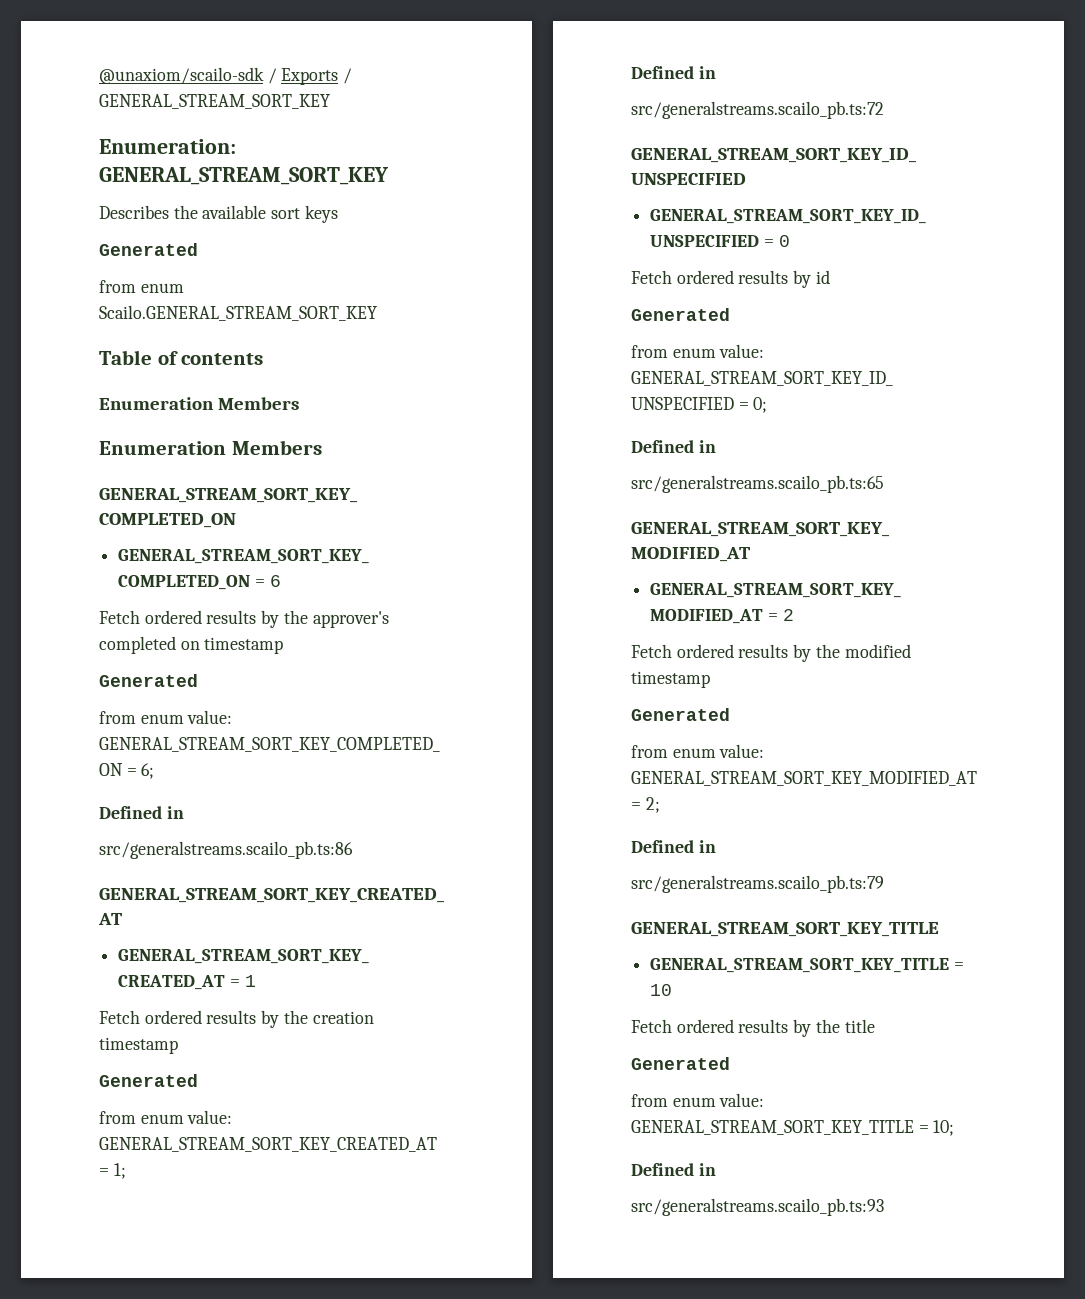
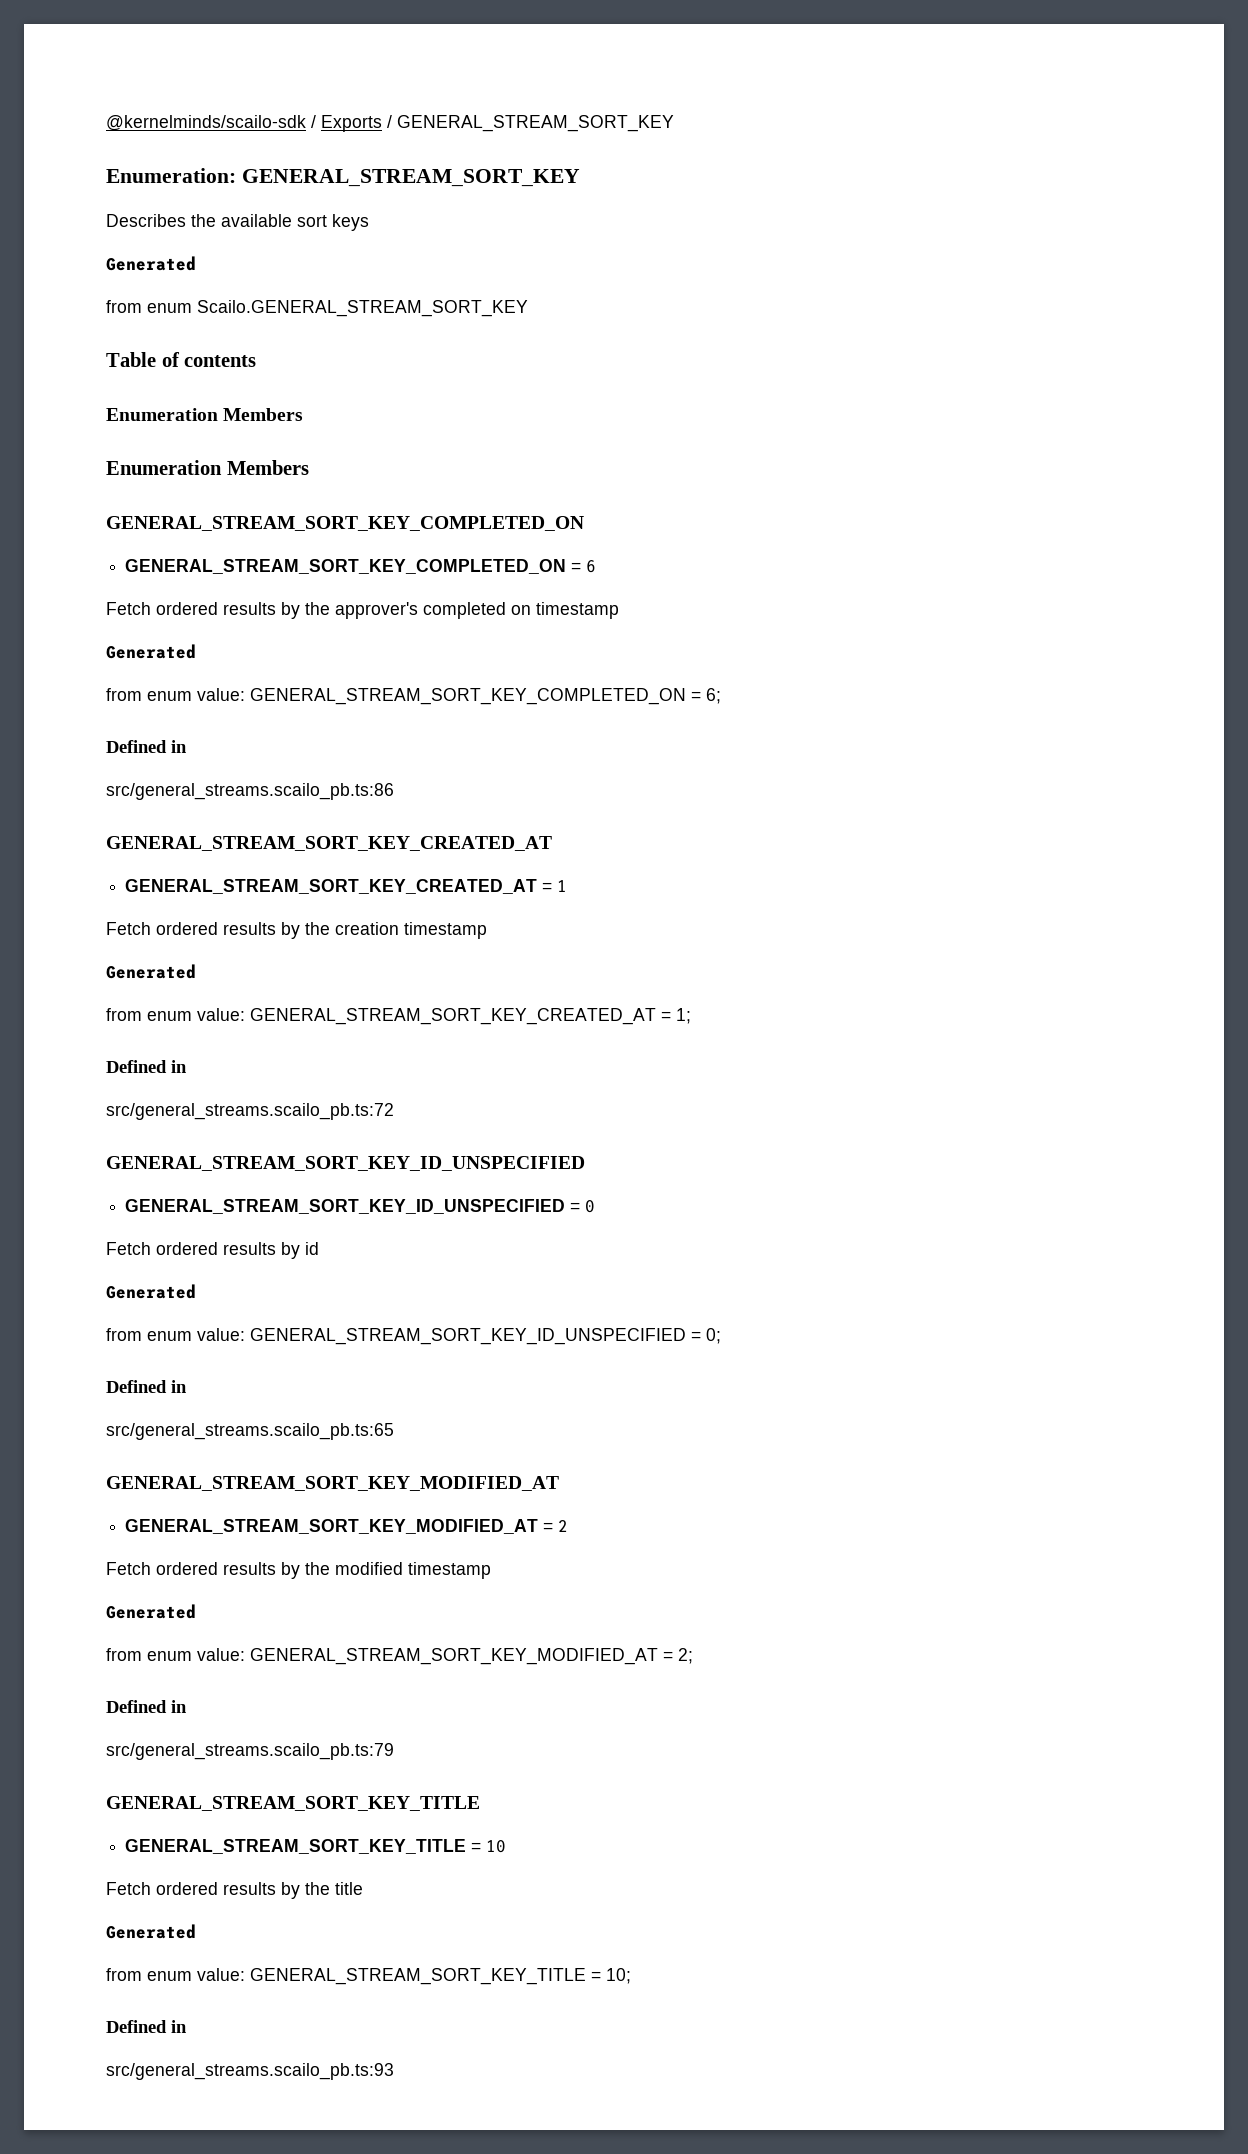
- @unaxiom/scailo-sdk / Exports / GENERAL_STREAM_SORT_KEY
+ @kernelminds/scailo-sdk / Exports / GENERAL_STREAM_SORT_KEY
- src/generalstreams.scailo_pb.ts:86
+ src/general_streams.scailo_pb.ts:86
- src/generalstreams.scailo_pb.ts:72
+ src/general_streams.scailo_pb.ts:72
- src/generalstreams.scailo_pb.ts:65
+ src/general_streams.scailo_pb.ts:65
- src/generalstreams.scailo_pb.ts:79
+ src/general_streams.scailo_pb.ts:79
- src/generalstreams.scailo_pb.ts:93
+ src/general_streams.scailo_pb.ts:93

